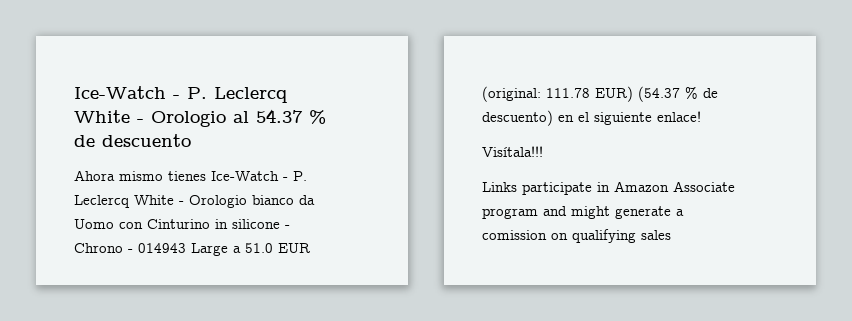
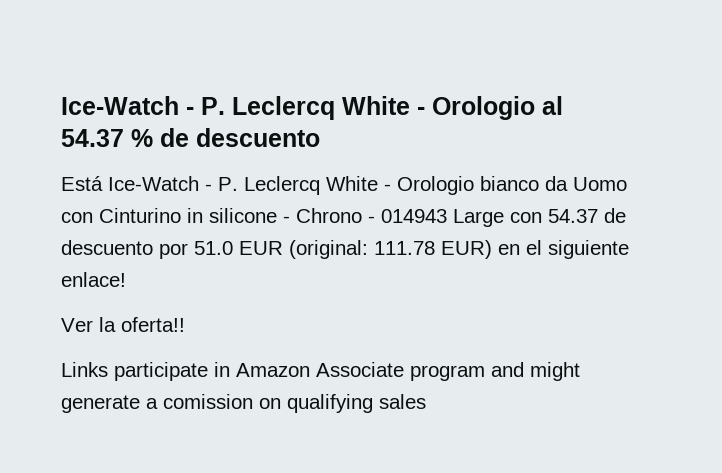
- Ahora mismo tienes Ice-Watch - P. Leclercq White - Orologio bianco da Uomo con Cinturino in silicone - Chrono - 014943 Large a 51.0 EUR (original: 111.78 EUR) (54.37 % de descuento) en el siguiente enlace!
+ Está Ice-Watch - P. Leclercq White - Orologio bianco da Uomo con Cinturino in silicone - Chrono - 014943 Large con 54.37 de descuento por 51.0 EUR (original: 111.78 EUR) en el siguiente enlace!
- Visítala!!!
+ Ver la oferta!!

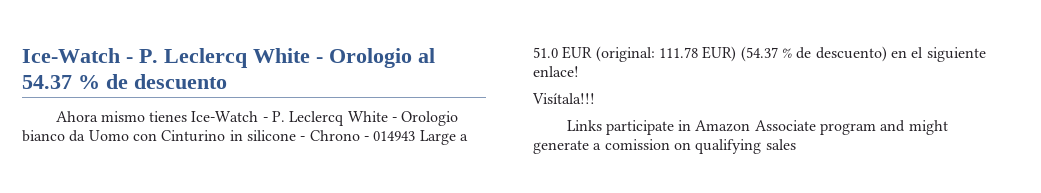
- Está Ice-Watch - P. Leclercq White - Orologio bianco da Uomo con Cinturino in silicone - Chrono - 014943 Large con 54.37 de descuento por 51.0 EUR (original: 111.78 EUR) en el siguiente enlace!
+ Ahora mismo tienes Ice-Watch - P. Leclercq White - Orologio bianco da Uomo con Cinturino in silicone - Chrono - 014943 Large a 51.0 EUR (original: 111.78 EUR) (54.37 % de descuento) en el siguiente enlace!
- Ver la oferta!!
+ Visítala!!!

